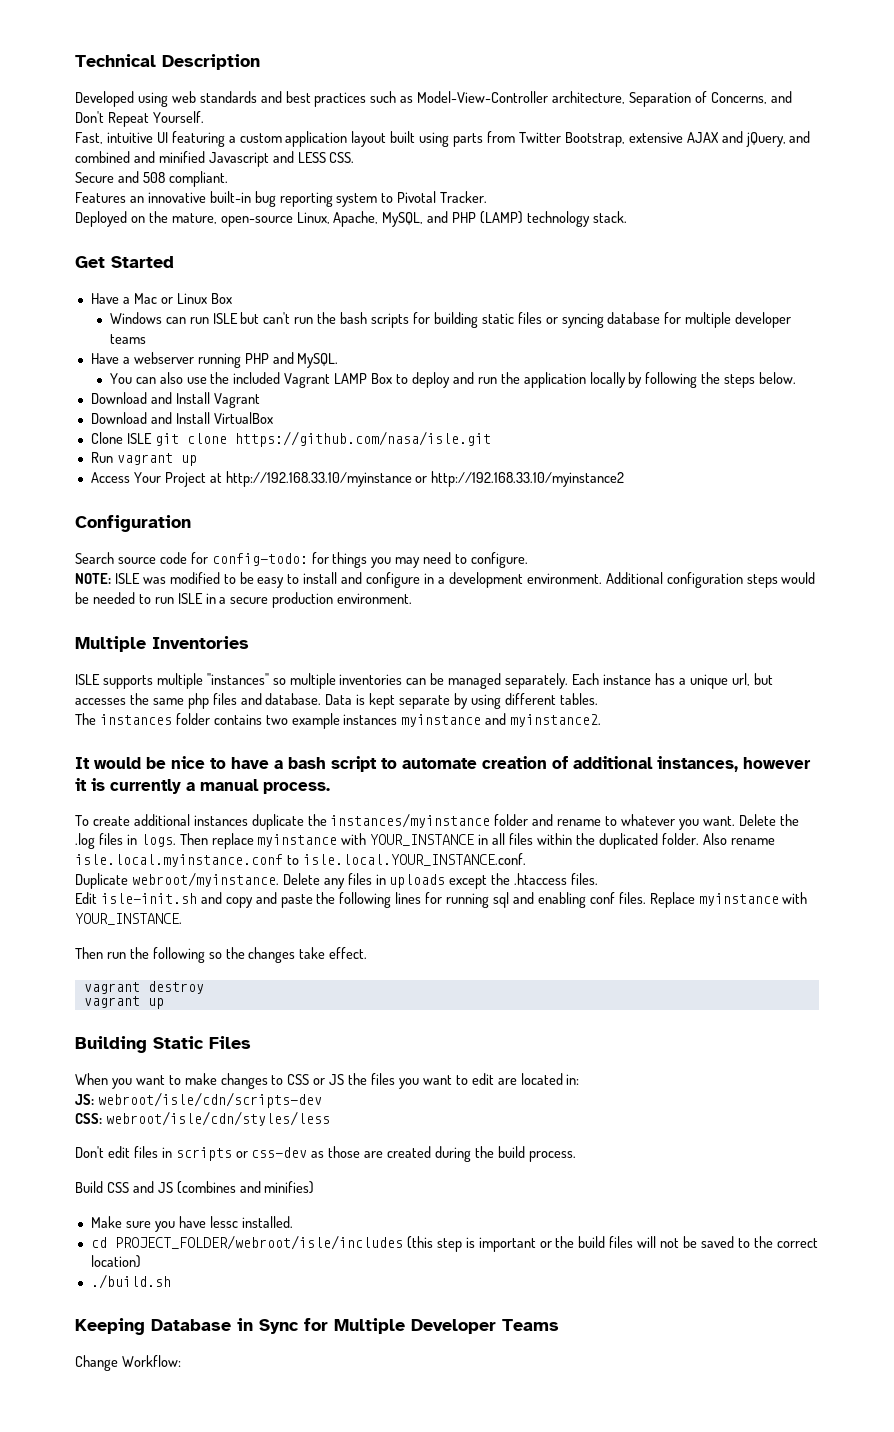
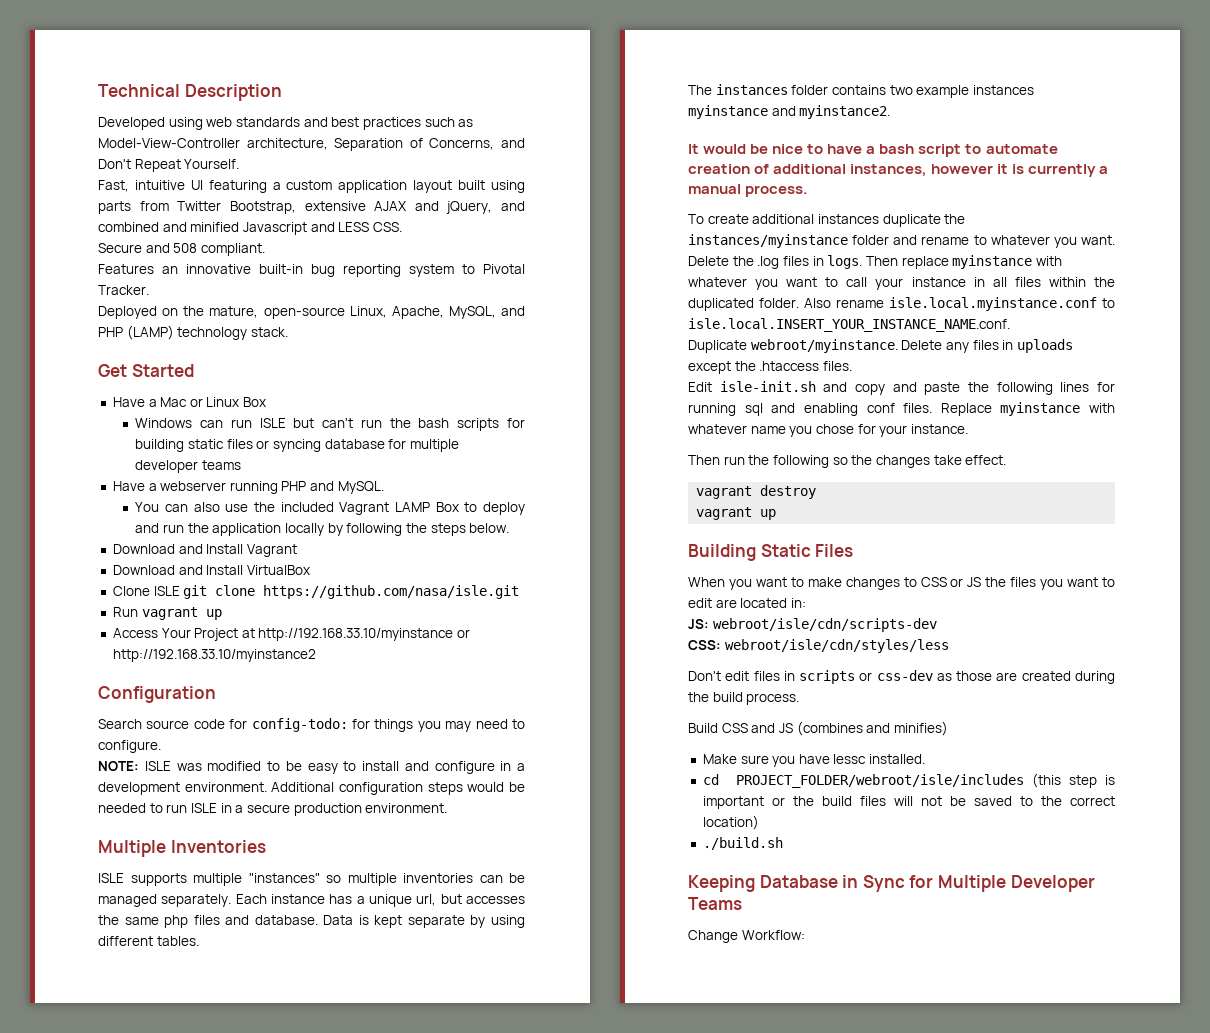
- Then replace myinstance with YOUR_INSTANCE in all files within the duplicated folder.
+ Then replace myinstance with whatever you want to call your instance in all files within the duplicated folder.
- Also rename isle.local.myinstance.conf to isle.local.YOUR_INSTANCE.conf.
+ Also rename isle.local.myinstance.conf to isle.local.INSERT_YOUR_INSTANCE_NAME.conf.
- Replace myinstance with YOUR_INSTANCE.
+ Replace myinstance with whatever name you chose for your instance.

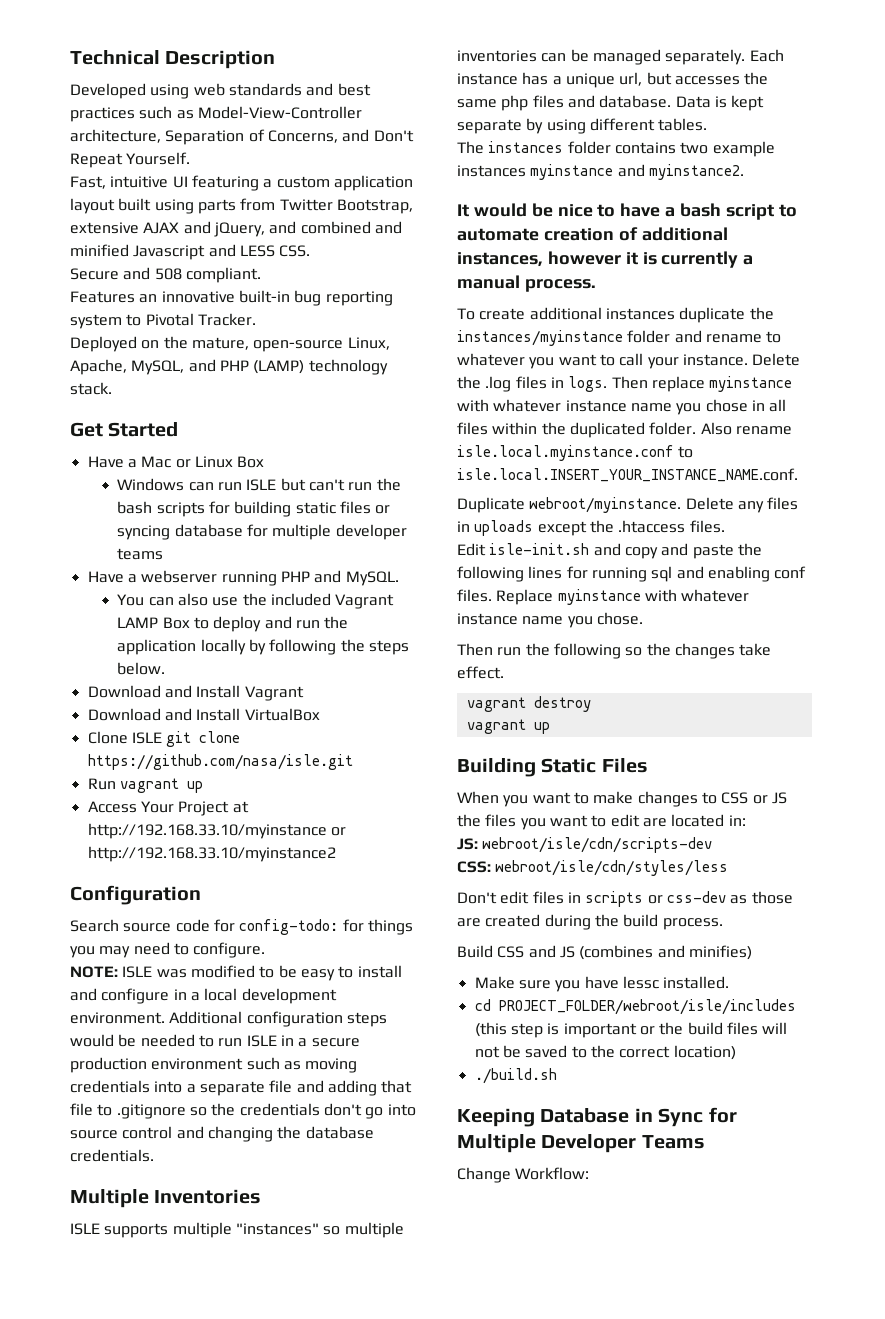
- NOTE: ISLE was modified to be easy to install and configure in a development environment.
+ NOTE: ISLE was modified to be easy to install and configure in a local development environment.
- Additional configuration steps would be needed to run ISLE in a secure production environment.
+ Additional configuration steps would be needed to run ISLE in a secure production environment such as moving credentials into a separate file and adding that file to .gitignore so the credentials don't go into source control and changing the database credentials.
- To create additional instances duplicate the instances/myinstance folder and rename to whatever you want.
+ To create additional instances duplicate the instances/myinstance folder and rename to whatever you want to call your instance.
- Then replace myinstance with whatever you want to call your instance in all files within the duplicated folder.
+ Then replace myinstance with whatever instance name you chose in all files within the duplicated folder.
- Replace myinstance with whatever name you chose for your instance.
+ Replace myinstance with whatever instance name you chose.

